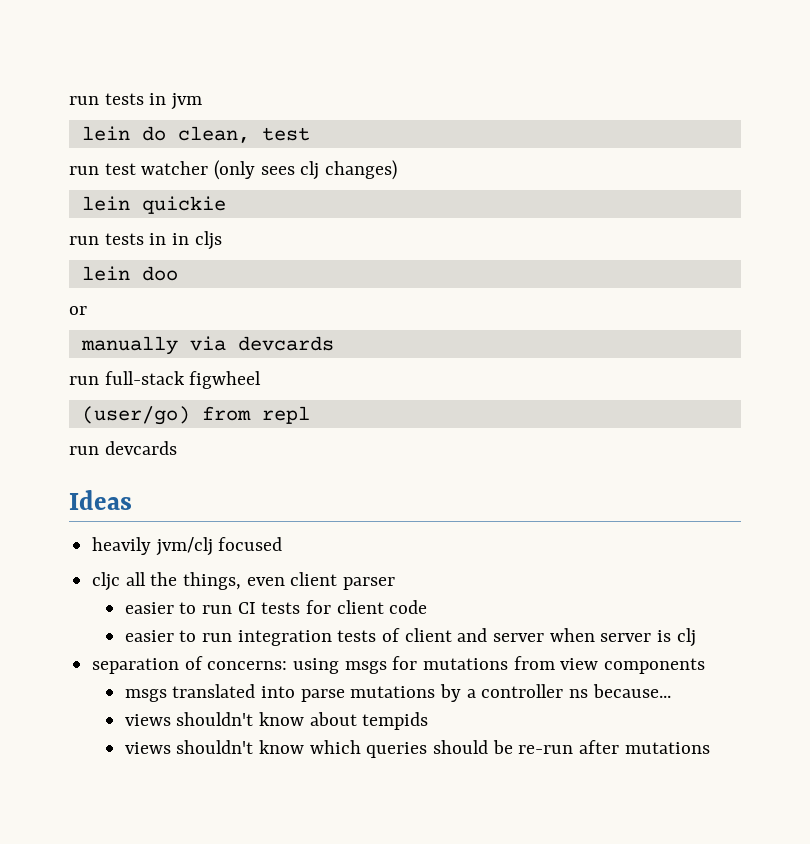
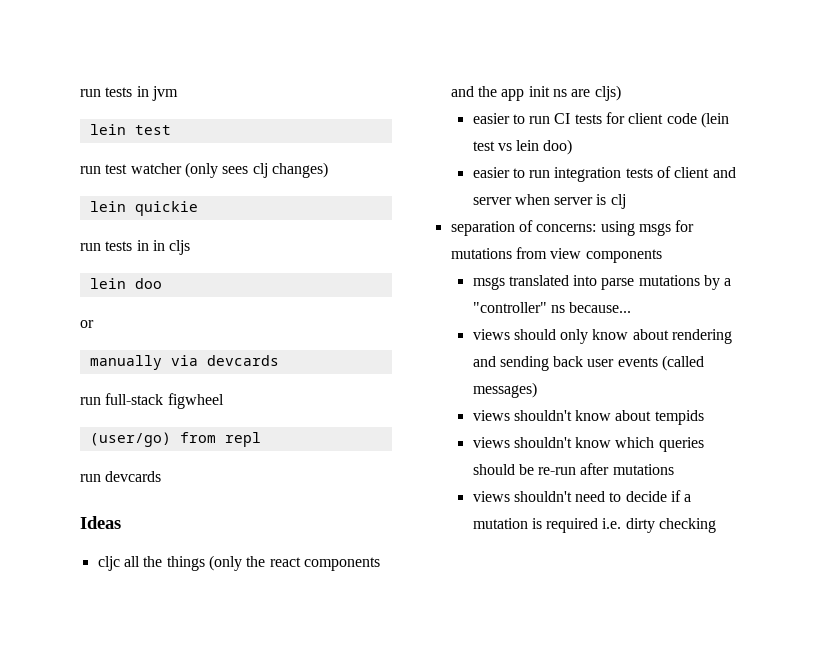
- lein do clean, test
+ lein test
- heavily jvm/clj focused
- cljc all the things, even client parser
+ cljc all the things (only the react components and the app init ns are cljs)
- easier to run CI tests for client code
+ easier to run CI tests for client code (lein test vs lein doo)
- msgs translated into parse mutations by a controller ns because...
+ msgs translated into parse mutations by a "controller" ns because...
+ views should only know about rendering and sending back user events (called messages)
+ views shouldn't need to decide if a mutation is required i.e. dirty checking

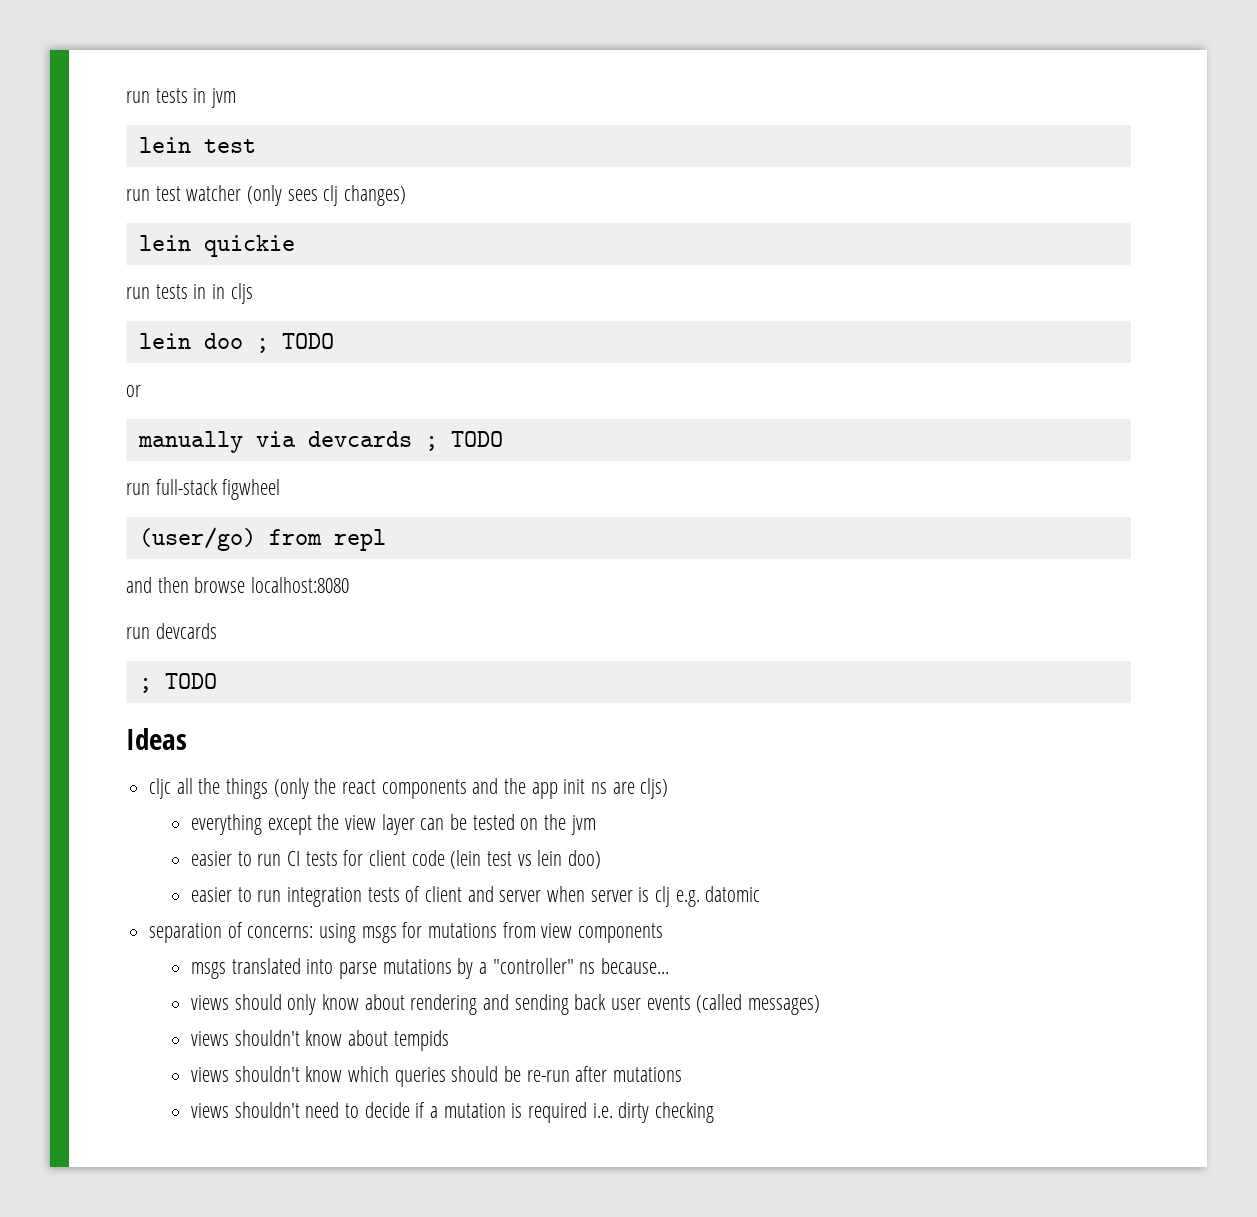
- lein doo
+ lein doo ; TODO
- manually via devcards
+ manually via devcards ; TODO
+ and then browse localhost:8080
  run devcards
+ ; TODO
+ everything except the view layer can be tested on the jvm
- easier to run integration tests of client and server when server is clj
+ easier to run integration tests of client and server when server is clj e.g. datomic

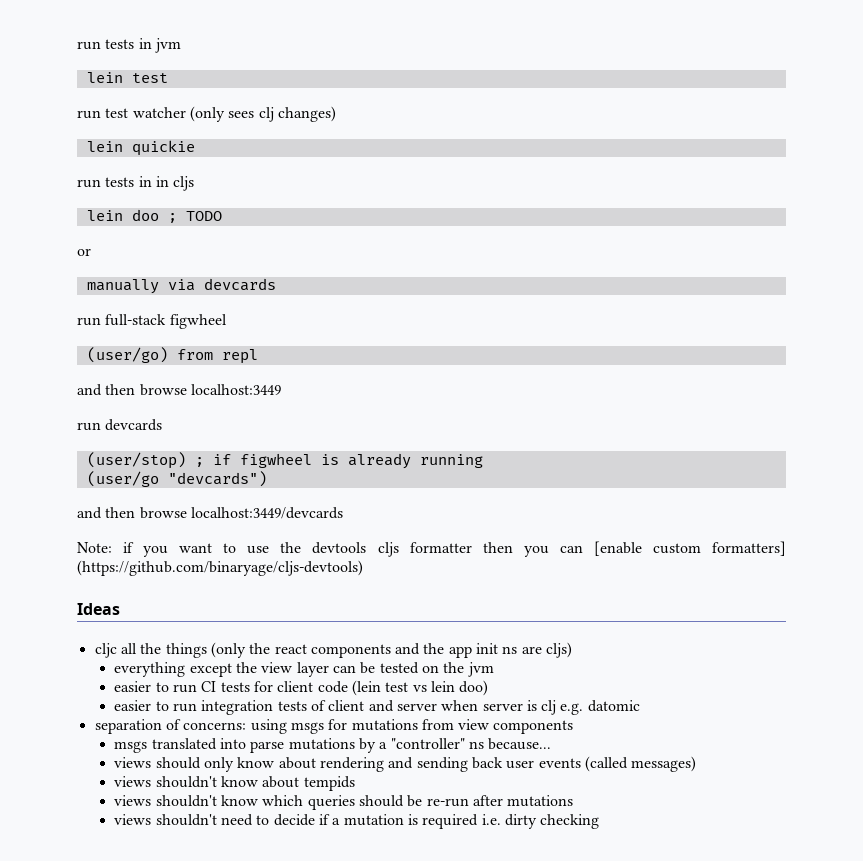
- manually via devcards ; TODO
+ manually via devcards
- and then browse localhost:8080
+ and then browse localhost:3449
  run devcards
- ; TODO
+ (user/stop) ; if figwheel is already running
+ (user/go "devcards")
+ and then browse localhost:3449/devcards
+ Note: if you want to use the devtools cljs formatter then you can [enable custom formatters] (https://github.com/binaryage/cljs-devtools)

